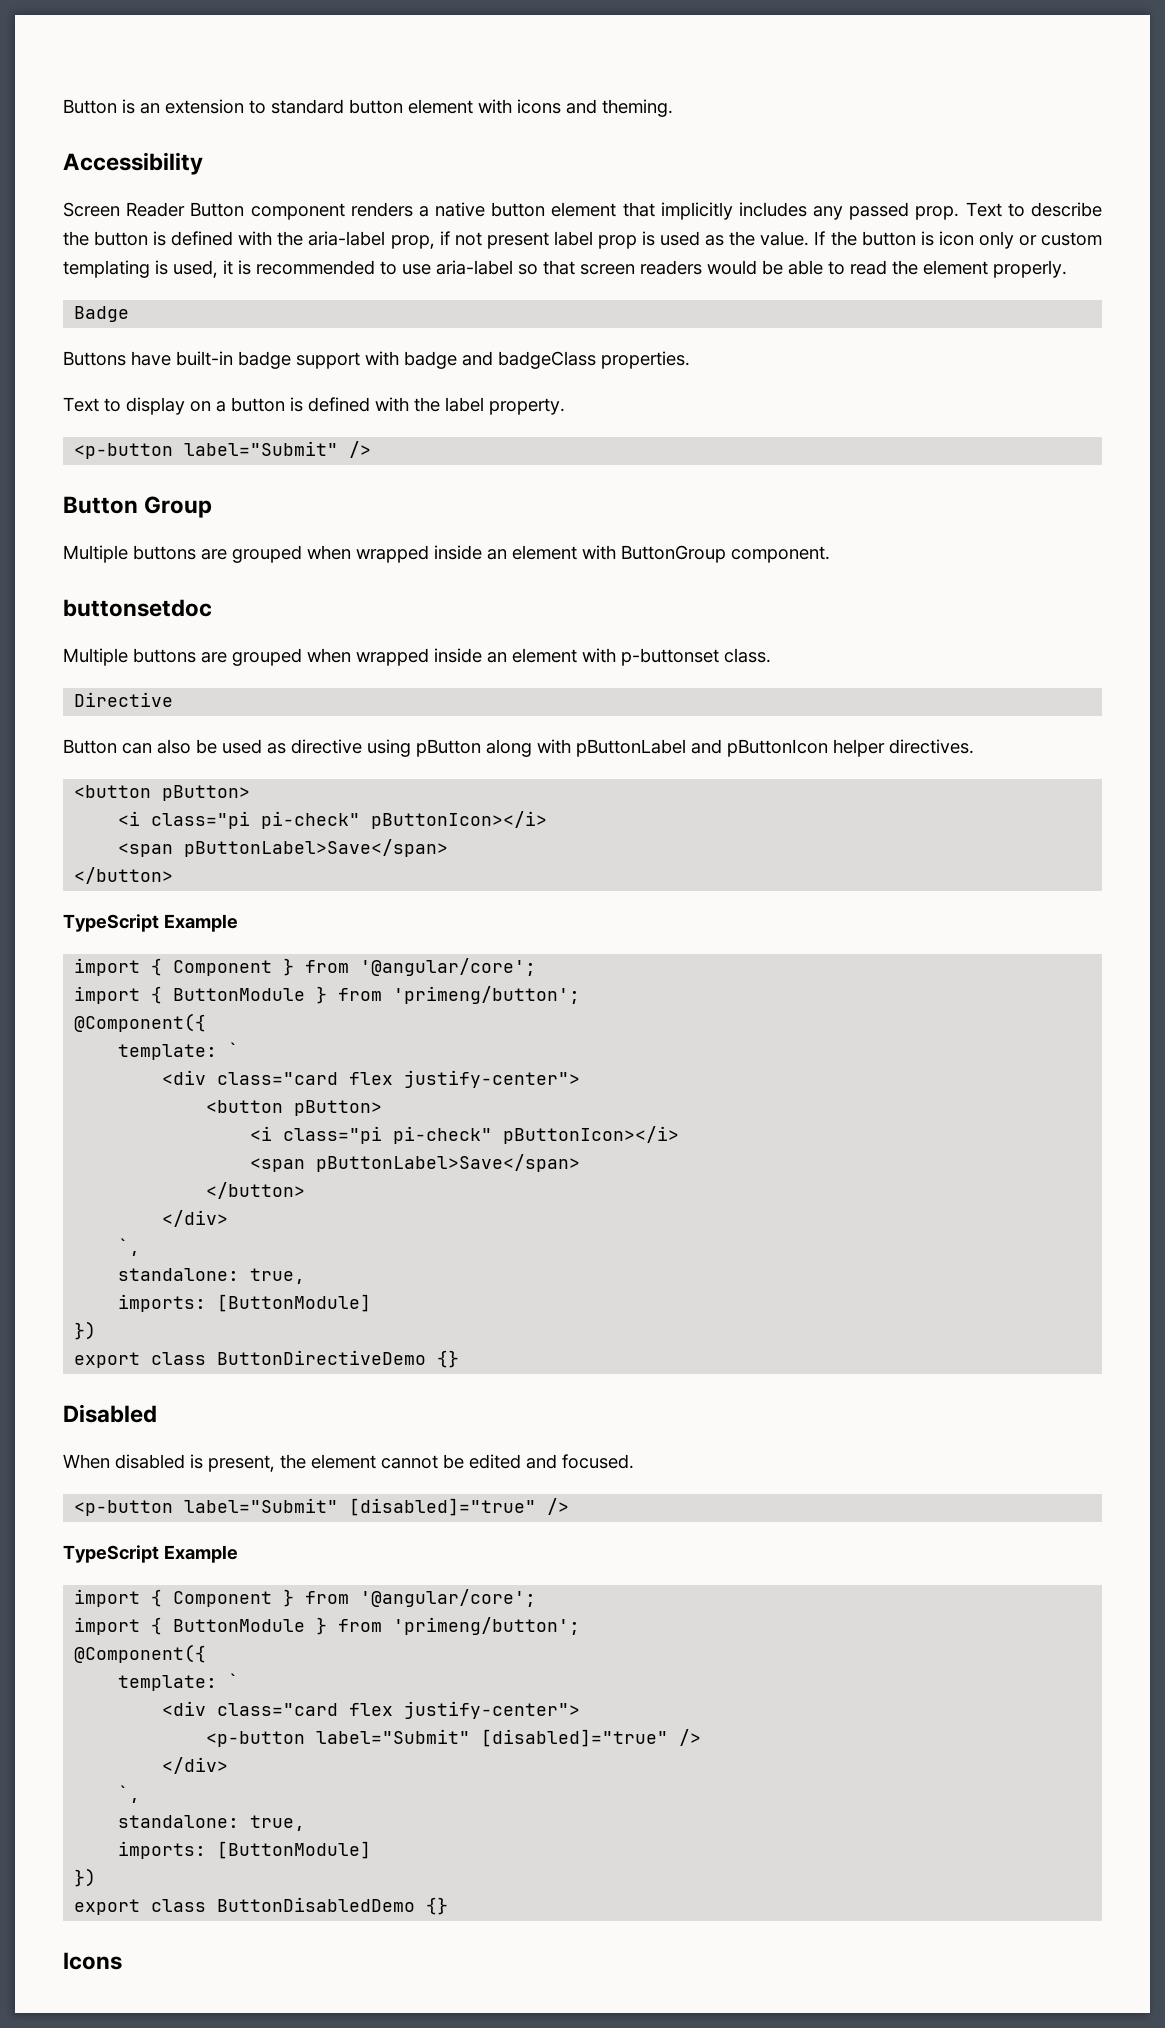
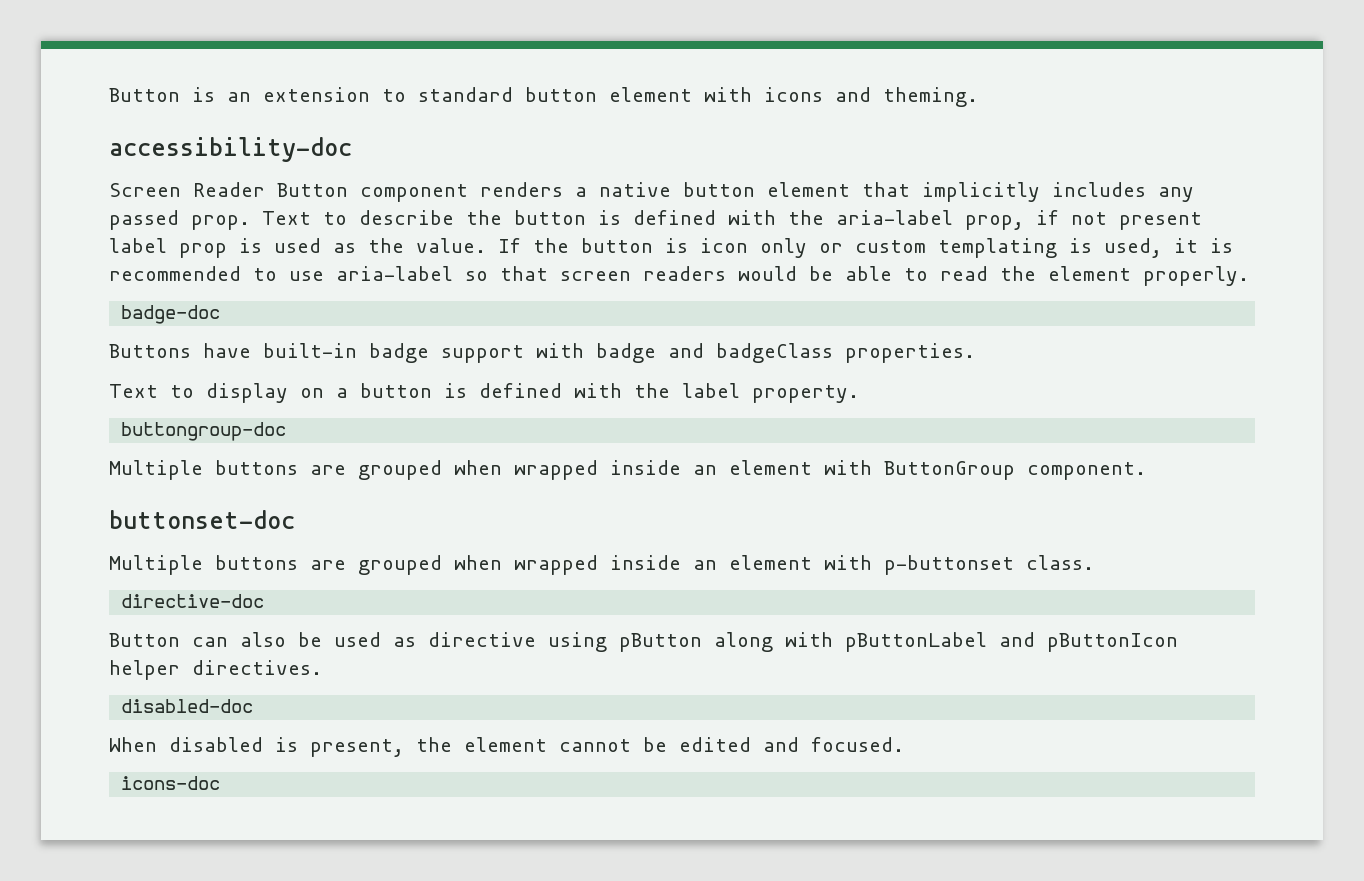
- Accessibility
+ accessibility-doc
- Badge
+ badge-doc
- <p-button label="Submit" />
- Button Group
+ buttongroup-doc
- buttonsetdoc
+ buttonset-doc
- Directive
+ directive-doc
  Button can also be used as directive using pButton along with pButtonLabel and pButtonIcon helper directives.
- <button pButton>
- <i class="pi pi-check" pButtonIcon></i>
- <span pButtonLabel>Save</span>
- </button>
- TypeScript Example
- import { Component } from '@angular/core';
- import { ButtonModule } from 'primeng/button';
- @Component({
- template: `
- <div class="card flex justify-center">
- <button pButton>
- <i class="pi pi-check" pButtonIcon></i>
- <span pButtonLabel>Save</span>
- </button>
- </div>
- `,
- standalone: true,
- imports: [ButtonModule]
- })
- export class ButtonDirectiveDemo {}
- Disabled
+ disabled-doc
  When disabled is present, the element cannot be edited and focused.
- <p-button label="Submit" [disabled]="true" />
- TypeScript Example
- import { Component } from '@angular/core';
- import { ButtonModule } from 'primeng/button';
- @Component({
- template: `
- <div class="card flex justify-center">
- <p-button label="Submit" [disabled]="true" />
- </div>
- `,
- standalone: true,
- imports: [ButtonModule]
- })
- export class ButtonDisabledDemo {}
- Icons
+ icons-doc

